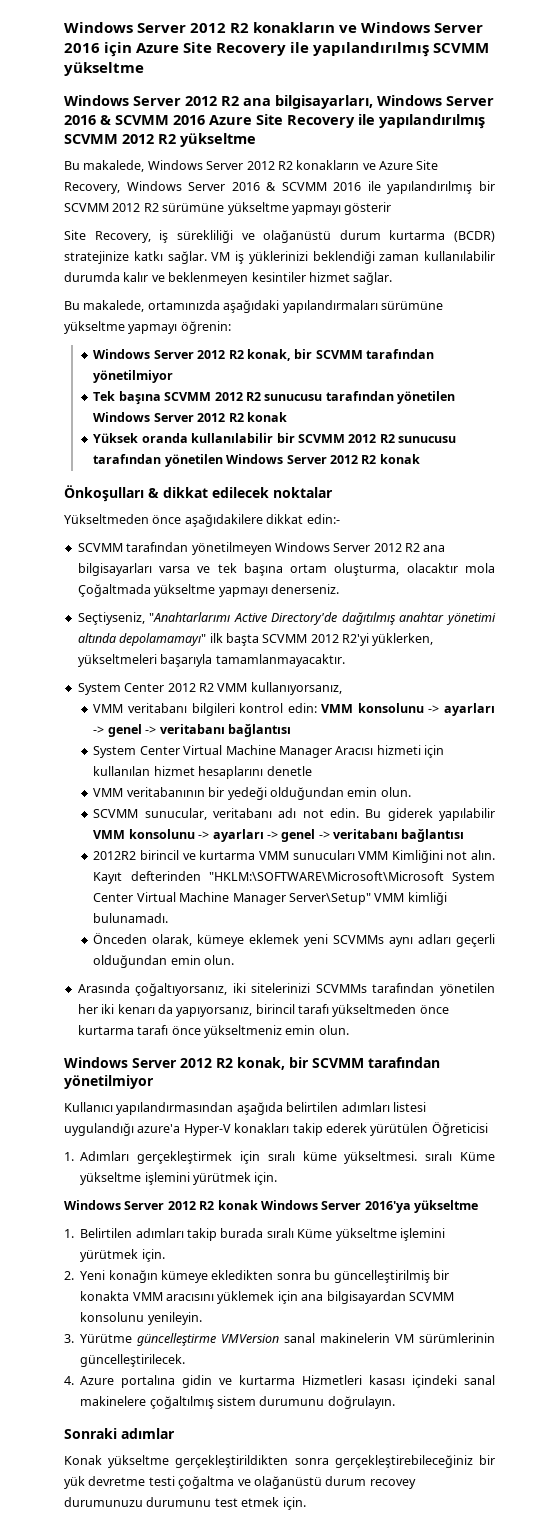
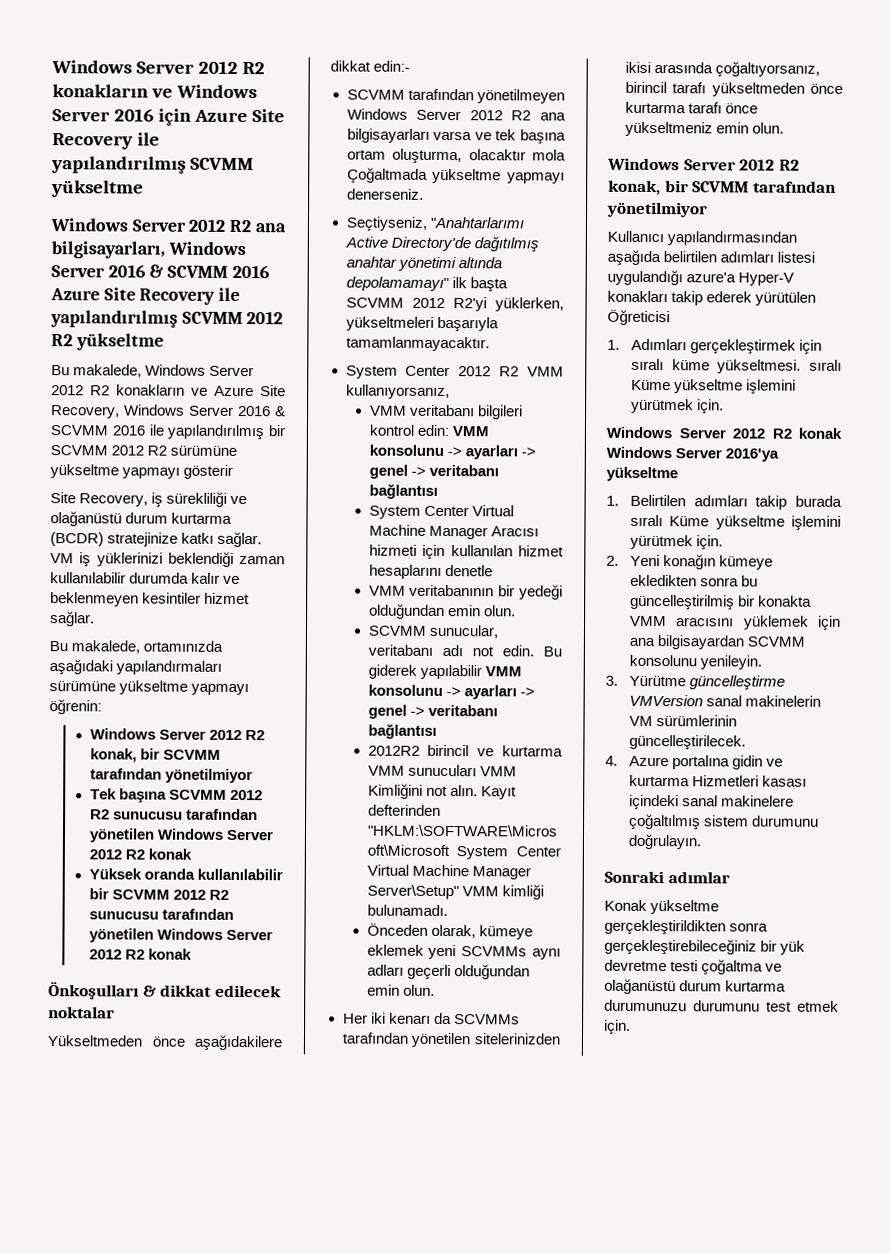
- Arasında çoğaltıyorsanız, iki sitelerinizi SCVMMs tarafından yönetilen her iki kenarı da yapıyorsanız, birincil tarafı yükseltmeden önce kurtarma tarafı önce yükseltmeniz emin olun.
+ Her iki kenarı da SCVMMs tarafından yönetilen sitelerinizden ikisi arasında çoğaltıyorsanız, birincil tarafı yükseltmeden önce kurtarma tarafı önce yükseltmeniz emin olun.
- Konak yükseltme gerçekleştirildikten sonra gerçekleştirebileceğiniz bir yük devretme testi çoğaltma ve olağanüstü durum recovey durumunuzu durumunu test etmek için.
+ Konak yükseltme gerçekleştirildikten sonra gerçekleştirebileceğiniz bir yük devretme testi çoğaltma ve olağanüstü durum kurtarma durumunuzu durumunu test etmek için.

